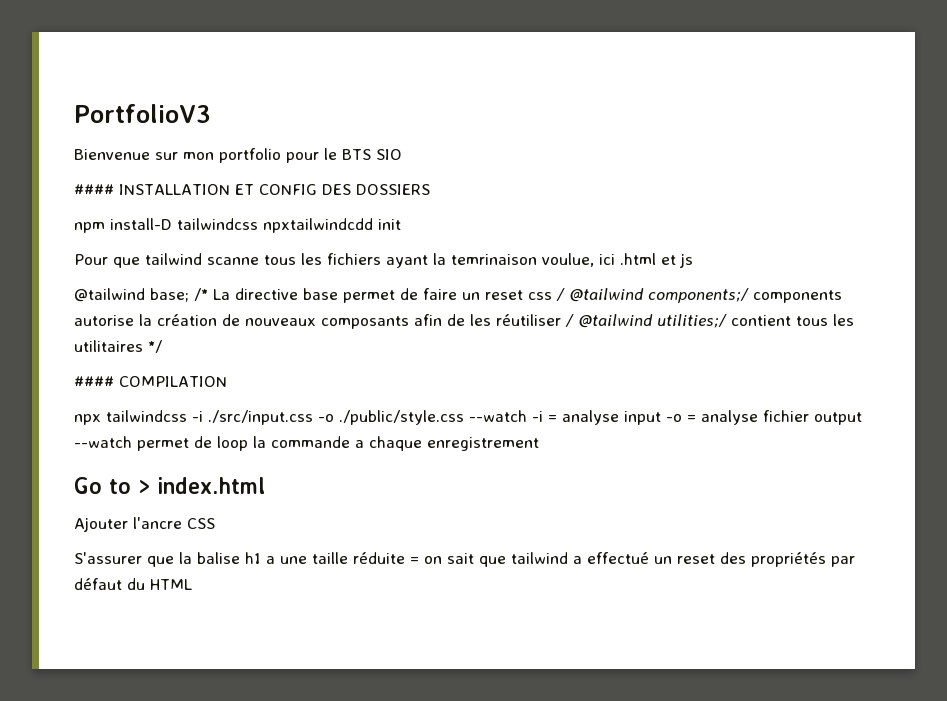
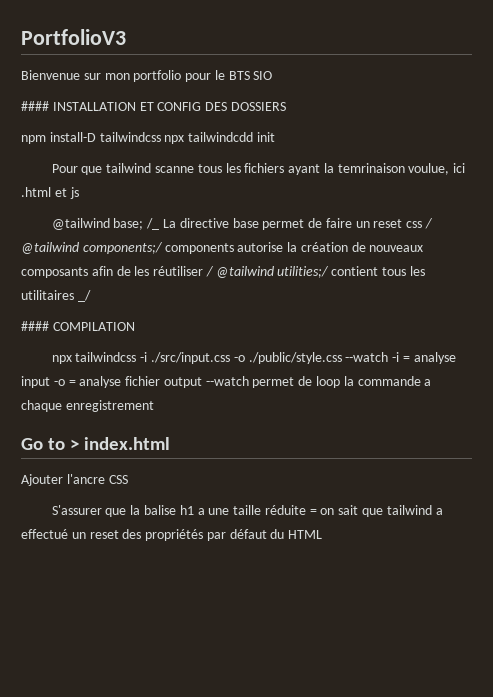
- npm install-D tailwindcss npxtailwindcdd init
+ npm install-D tailwindcss npx tailwindcdd init
- @tailwind base; /* La directive base permet de faire un reset css / @tailwind components;/ components autorise la création de nouveaux composants afin de les réutiliser / @tailwind utilities;/ contient tous les utilitaires */
+ @tailwind base; /_ La directive base permet de faire un reset css / @tailwind components;/ components autorise la création de nouveaux composants afin de les réutiliser / @tailwind utilities;/ contient tous les utilitaires _/

